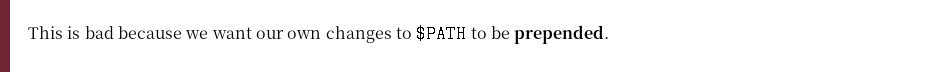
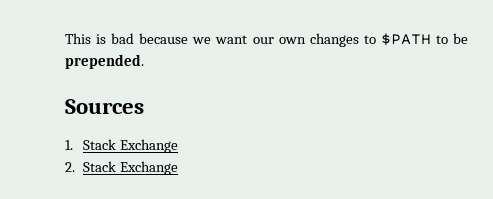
+ Sources
+ 1. Stack Exchange
+ 2. Stack Exchange

